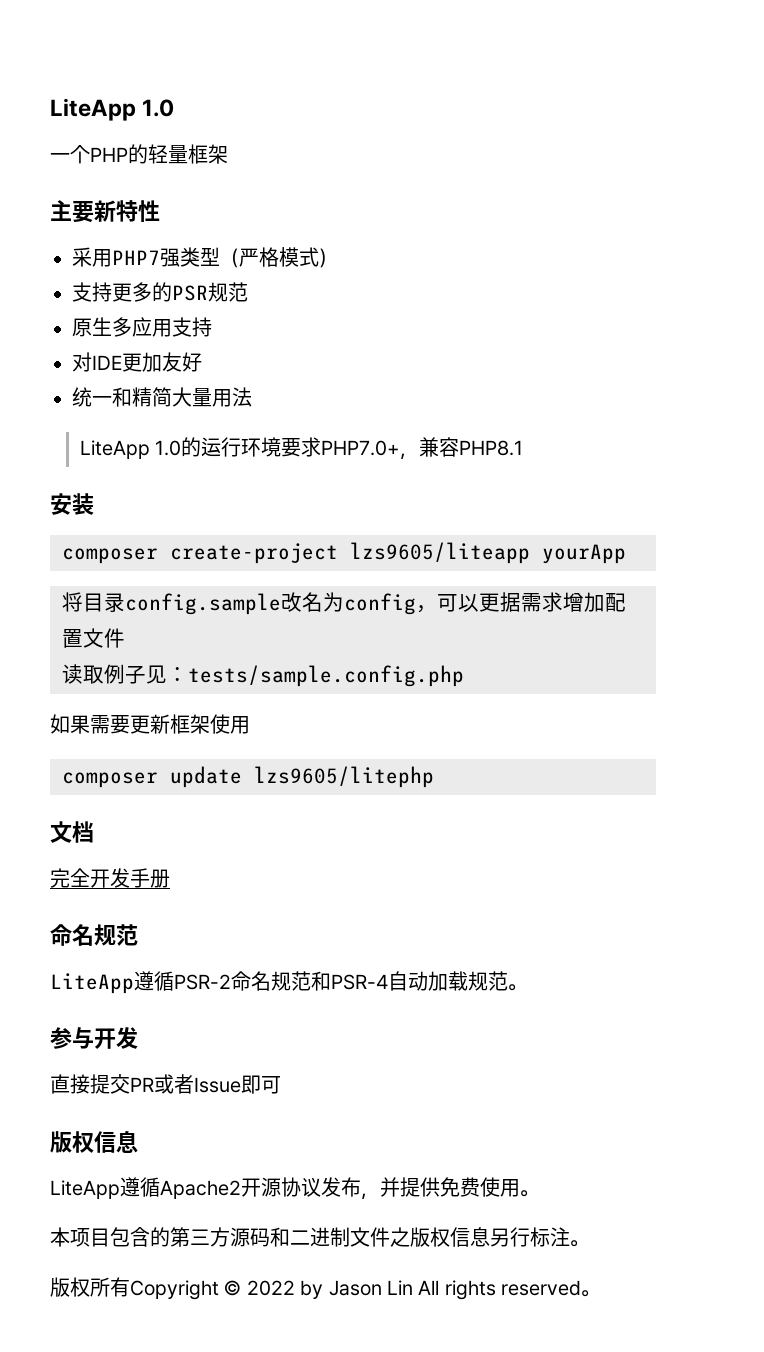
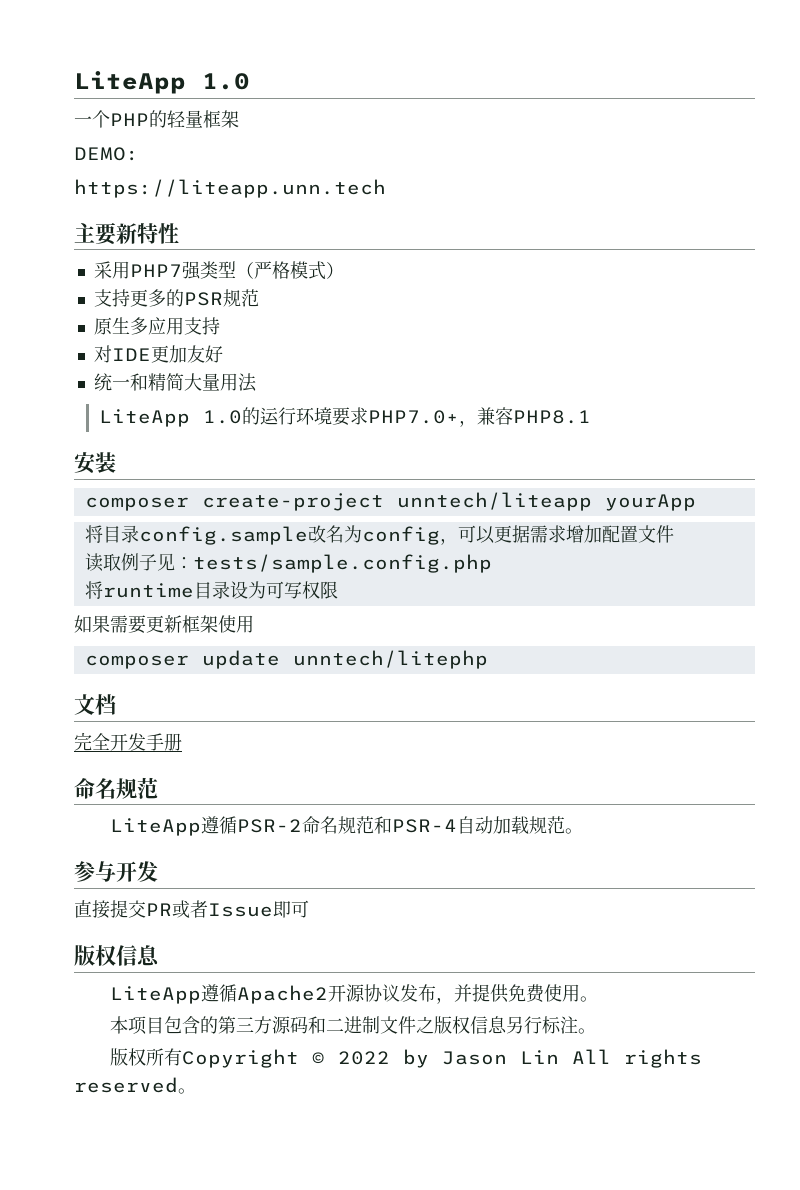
+ DEMO:
+ https://liteapp.unn.tech
- composer create-project lzs9605/liteapp yourApp
+ composer create-project unntech/liteapp yourApp
+ 将runtime目录设为可写权限
- composer update lzs9605/litephp
+ composer update unntech/litephp

